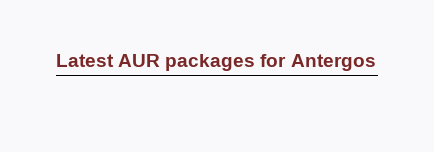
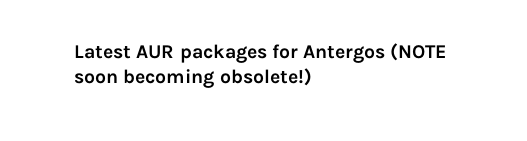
- Latest AUR packages for Antergos
+ Latest AUR packages for Antergos (NOTE soon becoming obsolete!)

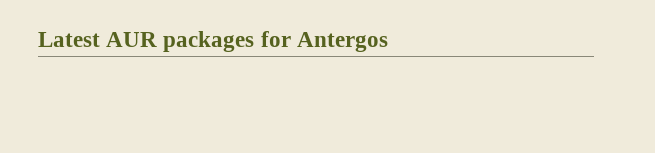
- Latest AUR packages for Antergos (NOTE soon becoming obsolete!)
+ Latest AUR packages for Antergos

